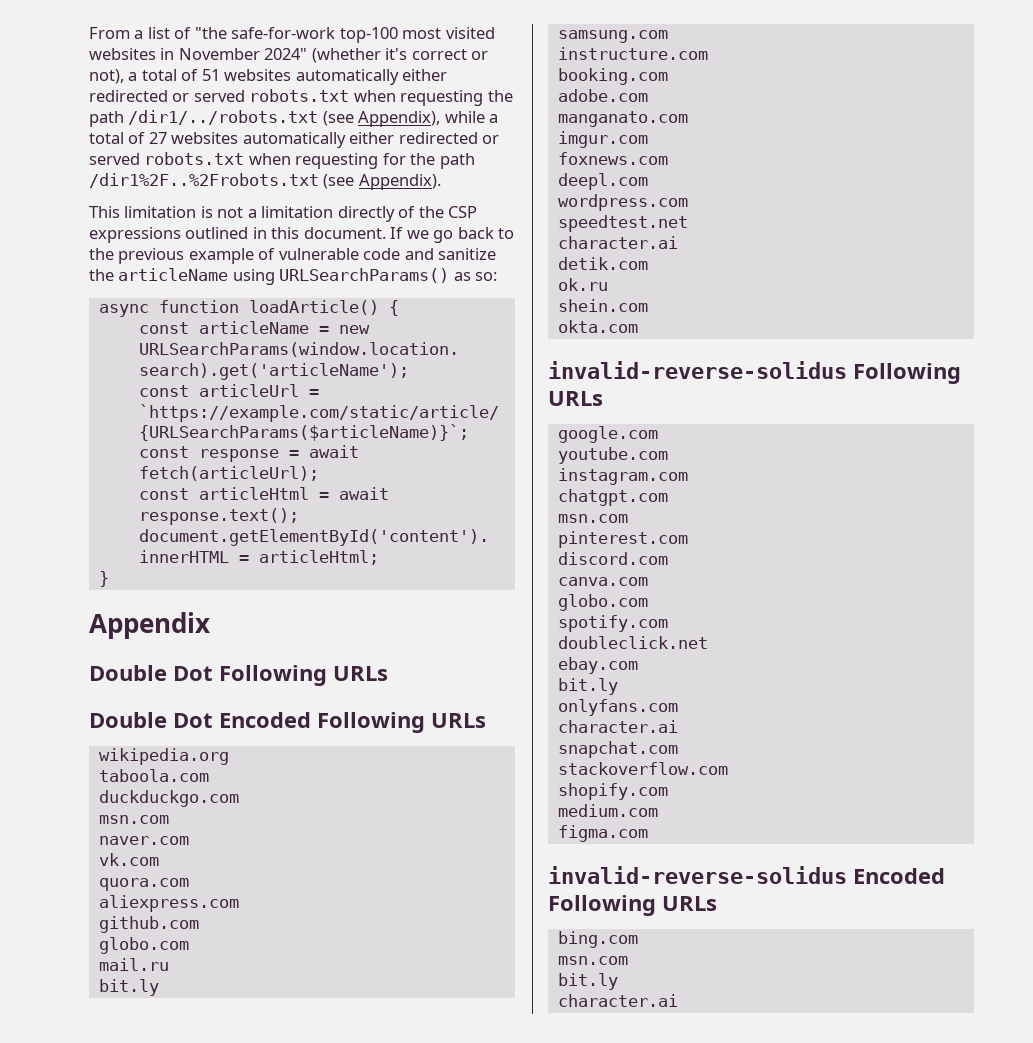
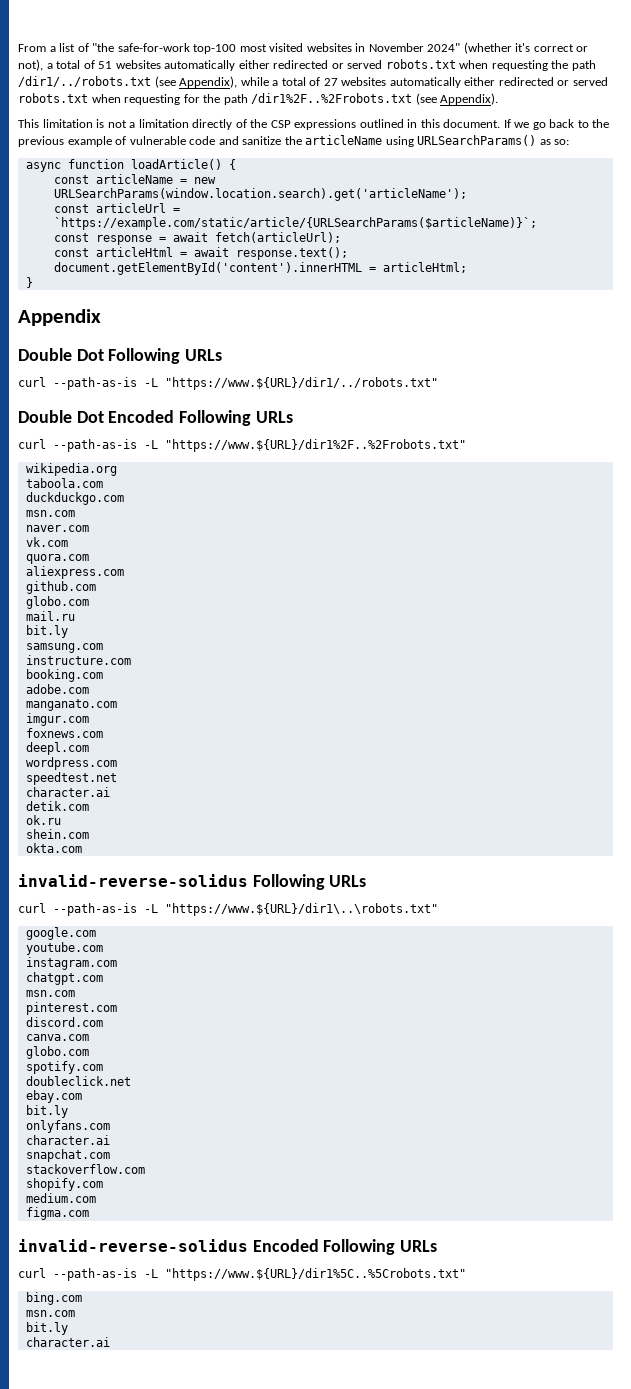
+ curl --path-as-is -L "https://www.${URL}/dir1/../robots.txt"
+ curl --path-as-is -L "https://www.${URL}/dir1%2F..%2Frobots.txt"
+ curl --path-as-is -L "https://www.${URL}/dir1\..\robots.txt"
+ curl --path-as-is -L "https://www.${URL}/dir1%5C..%5Crobots.txt"

